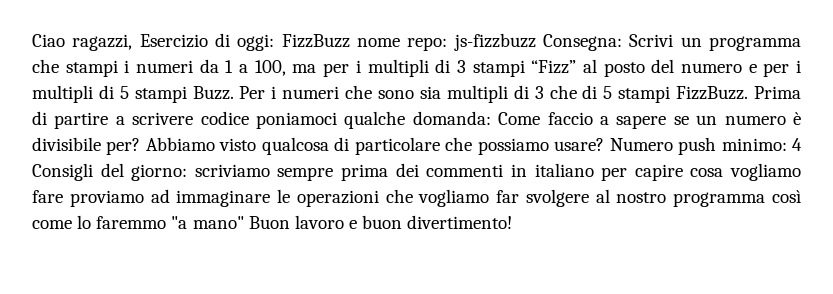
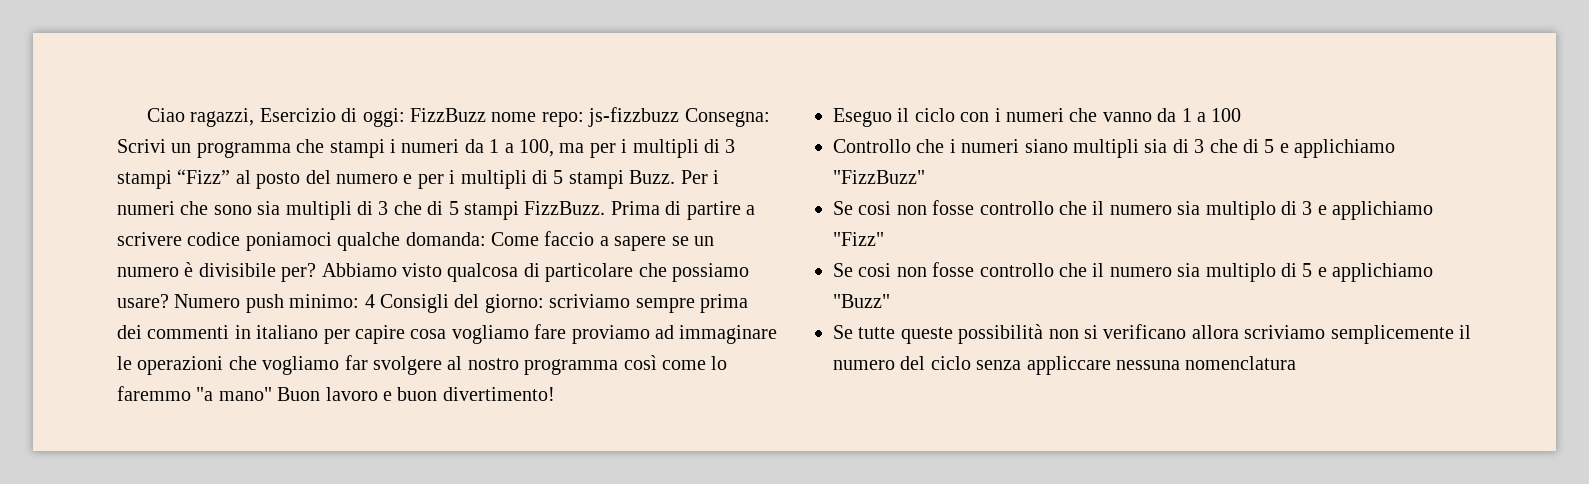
+ Eseguo il ciclo con i numeri che vanno da 1 a 100
+ Controllo che i numeri siano multipli sia di 3 che di 5 e applichiamo "FizzBuzz"
+ Se cosi non fosse controllo che il numero sia multiplo di 3 e applichiamo "Fizz"
+ Se cosi non fosse controllo che il numero sia multiplo di 5 e applichiamo "Buzz"
+ Se tutte queste possibilità non si verificano allora scriviamo semplicemente il numero del ciclo senza appliccare nessuna nomenclatura

